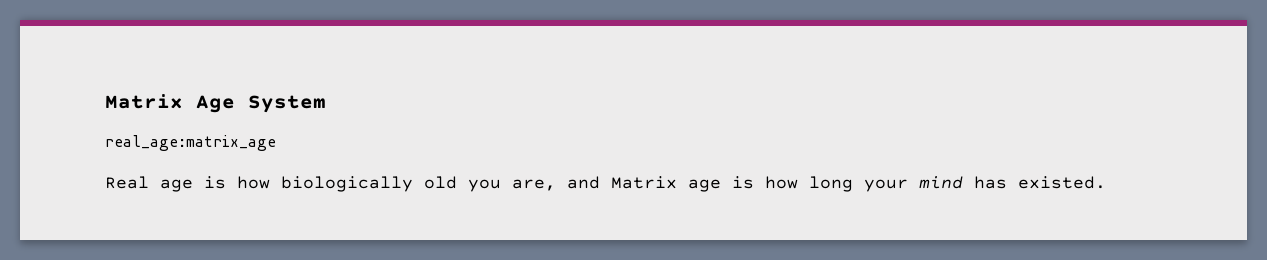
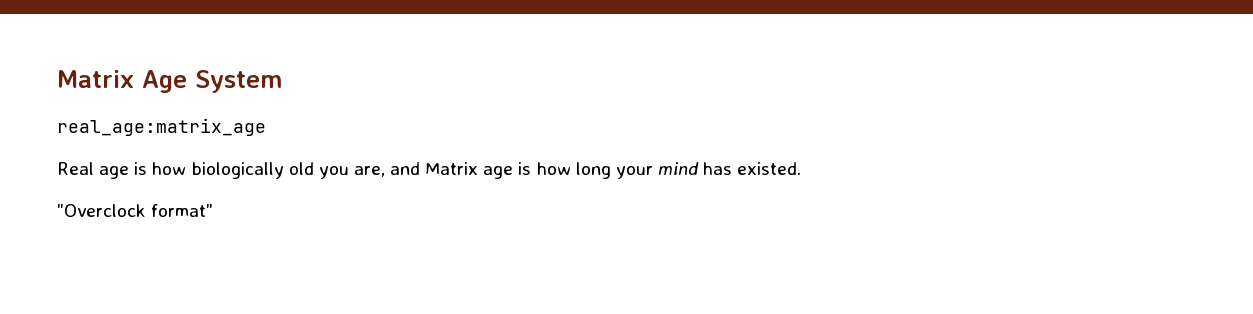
+ "Overclock format"

